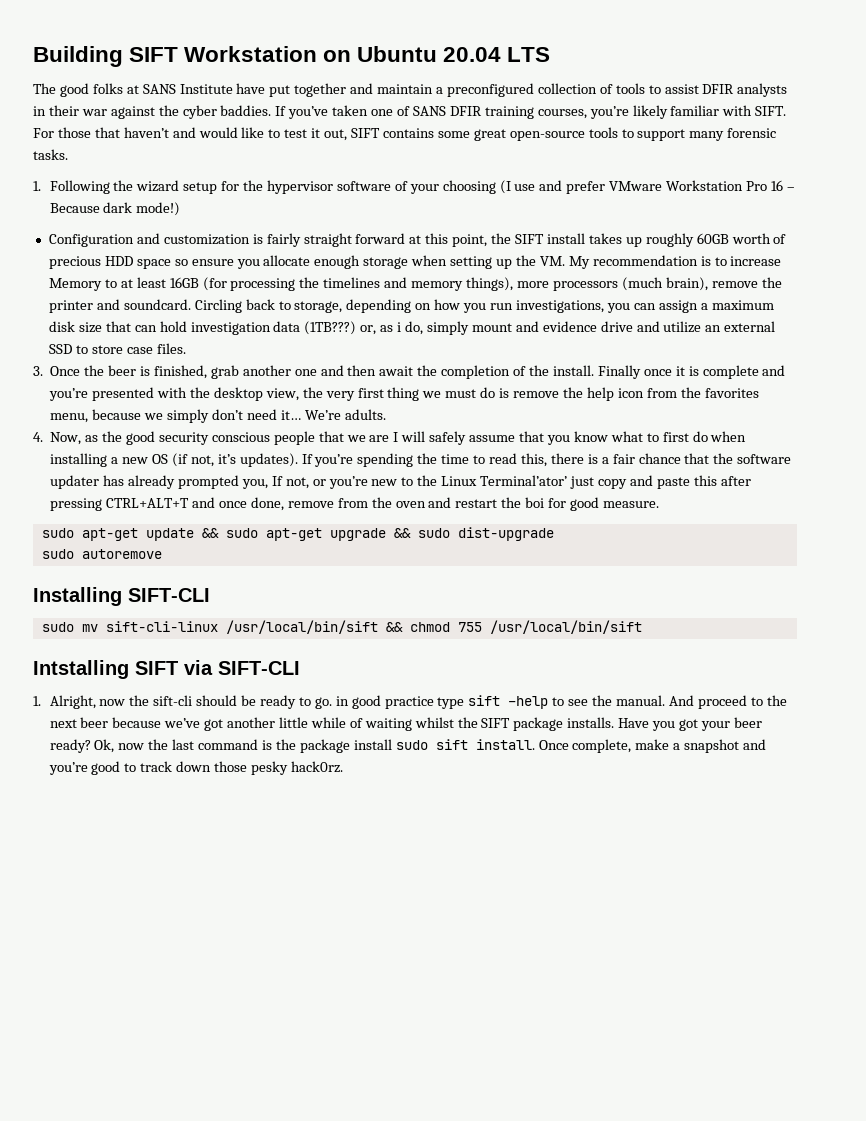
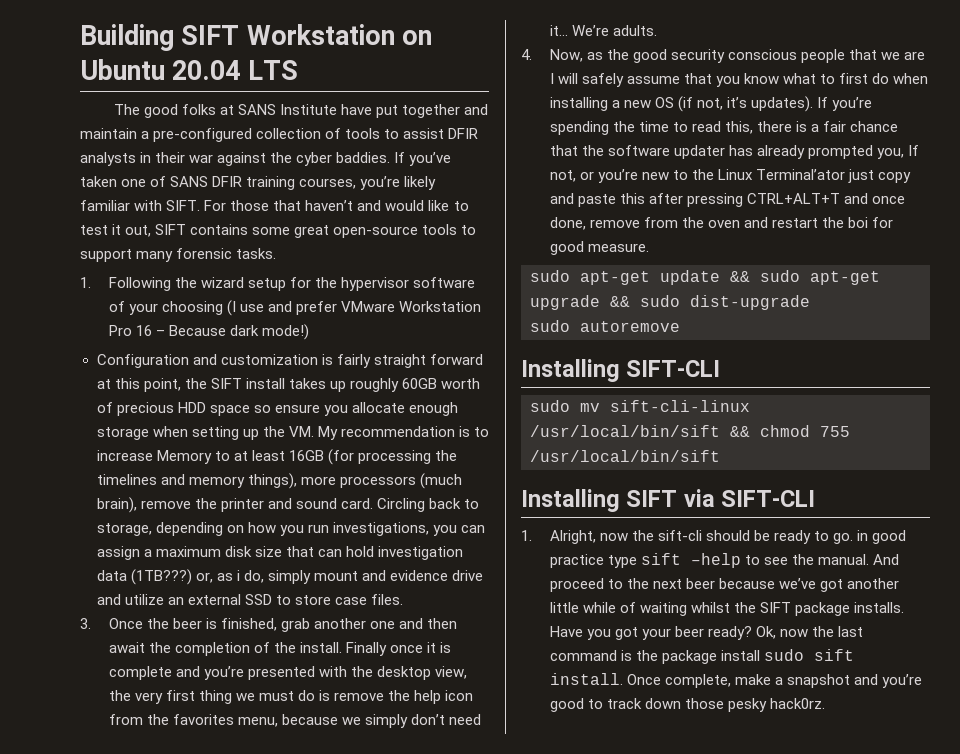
- The good folks at SANS Institute have put together and maintain a preconfigured collection of tools to assist DFIR analysts in their war against the cyber baddies.
+ The good folks at SANS Institute have put together and maintain a pre-configured collection of tools to assist DFIR analysts in their war against the cyber baddies.
- Configuration and customization is fairly straight forward at this point, the SIFT install takes up roughly 60GB worth of precious HDD space so ensure you allocate enough storage when setting up the VM. My recommendation is to increase Memory to at least 16GB (for processing the timelines and memory things), more processors (much brain), remove the printer and soundcard.
+ Configuration and customization is fairly straight forward at this point, the SIFT install takes up roughly 60GB worth of precious HDD space so ensure you allocate enough storage when setting up the VM. My recommendation is to increase Memory to at least 16GB (for processing the timelines and memory things), more processors (much brain), remove the printer and sound card.
- If you’re spending the time to read this, there is a fair chance that the software updater has already prompted you, If not, or you’re new to the Linux Terminal’ator’ just copy and paste this after pressing CTRL+ALT+T and once done, remove from the oven and restart the boi for good measure.
+ If you’re spending the time to read this, there is a fair chance that the software updater has already prompted you, If not, or you’re new to the Linux Terminal’ator just copy and paste this after pressing CTRL+ALT+T and once done, remove from the oven and restart the boi for good measure.
- Intstalling SIFT via SIFT-CLI
+ Installing SIFT via SIFT-CLI

